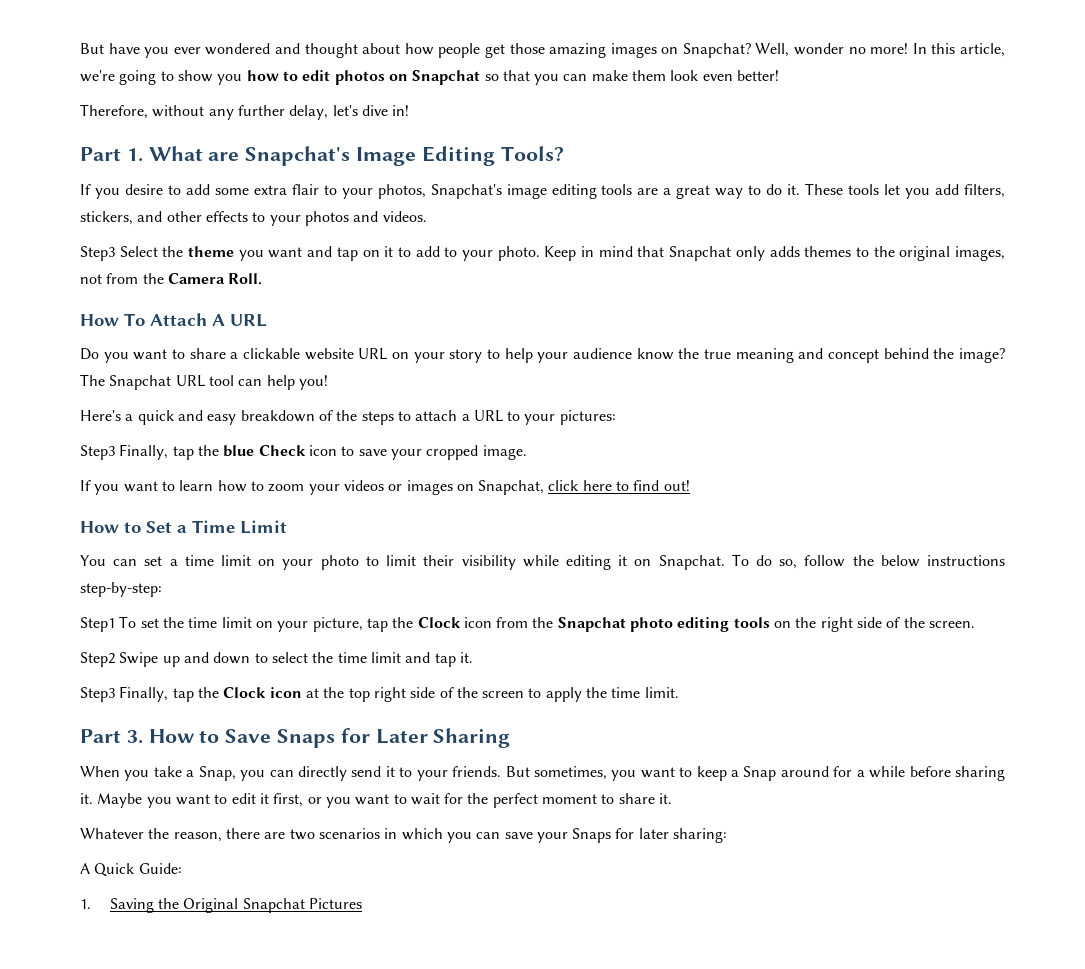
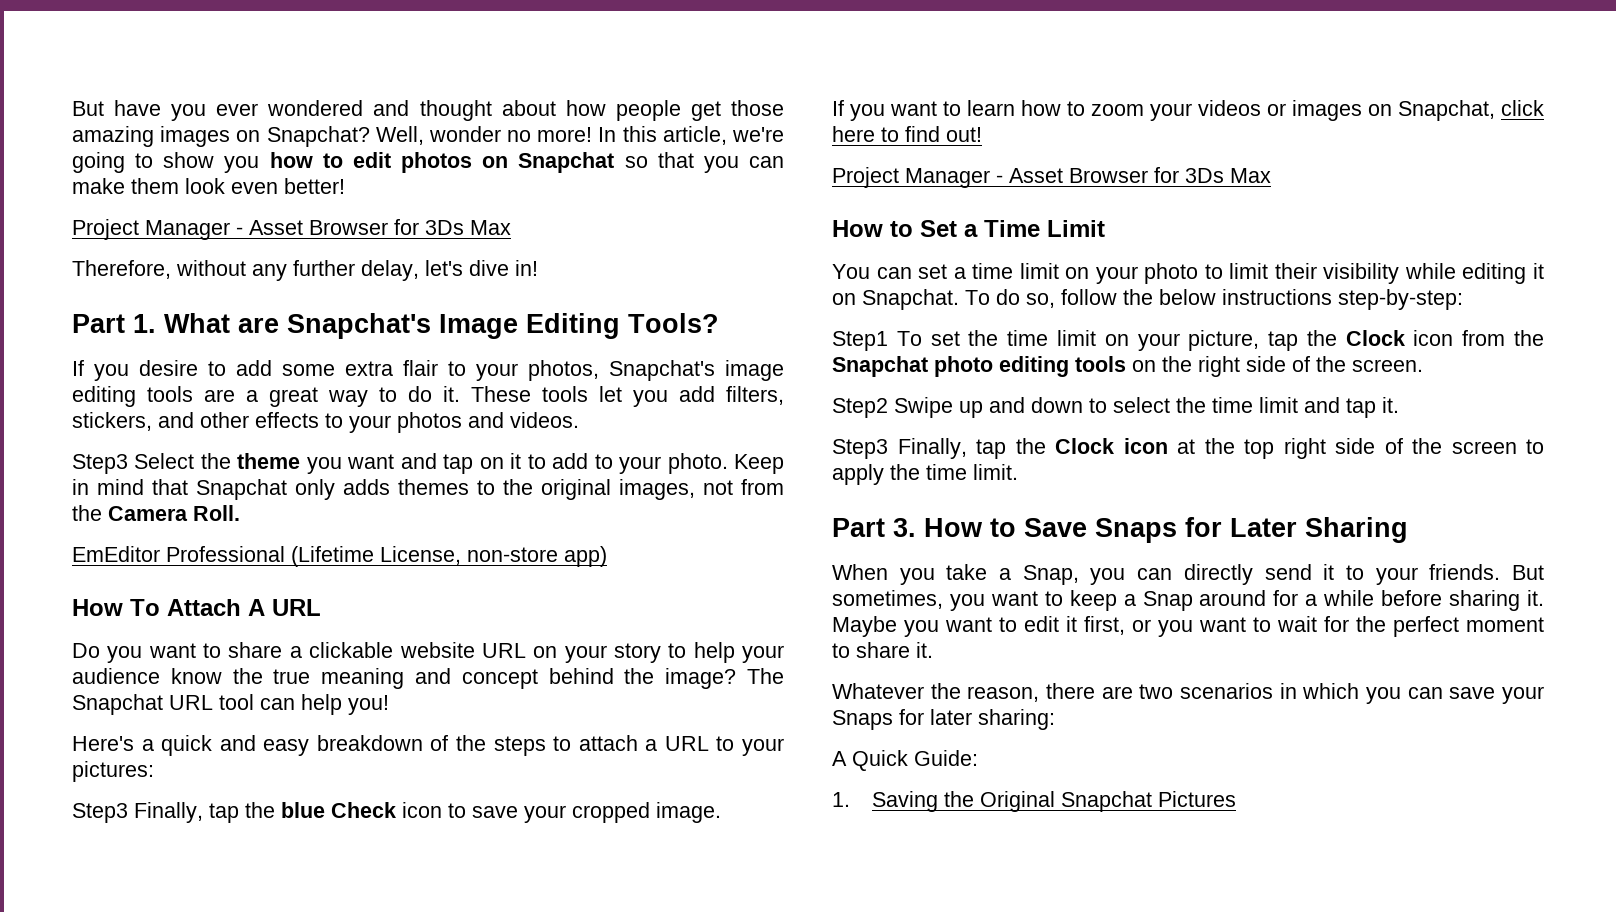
  In this article, we're going to show you how to edit photos on Snapchat so that you can make them look even better!
+ Project Manager - Asset Browser for 3Ds Max
+ EmEditor Professional (Lifetime License, non-store app)
  If you want to learn how to zoom your videos or images on Snapchat, click here to find out!
+ Project Manager - Asset Browser for 3Ds Max

